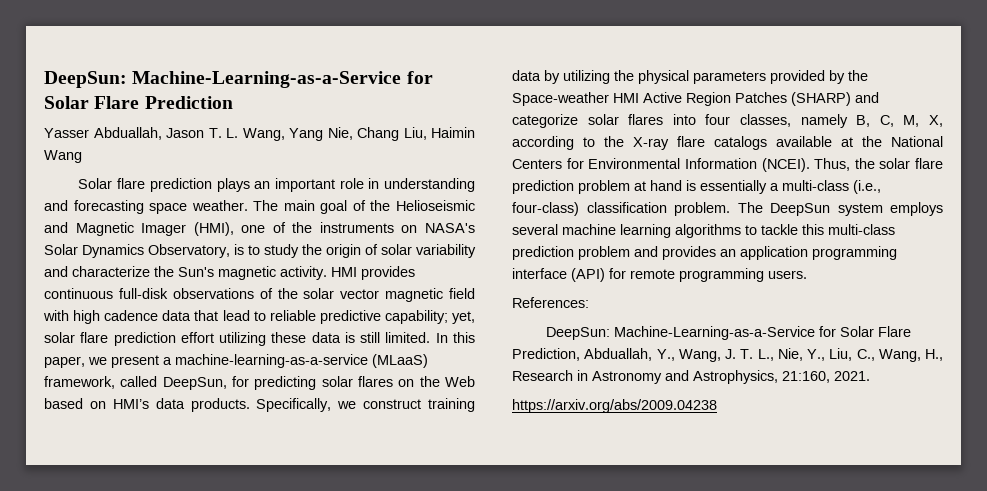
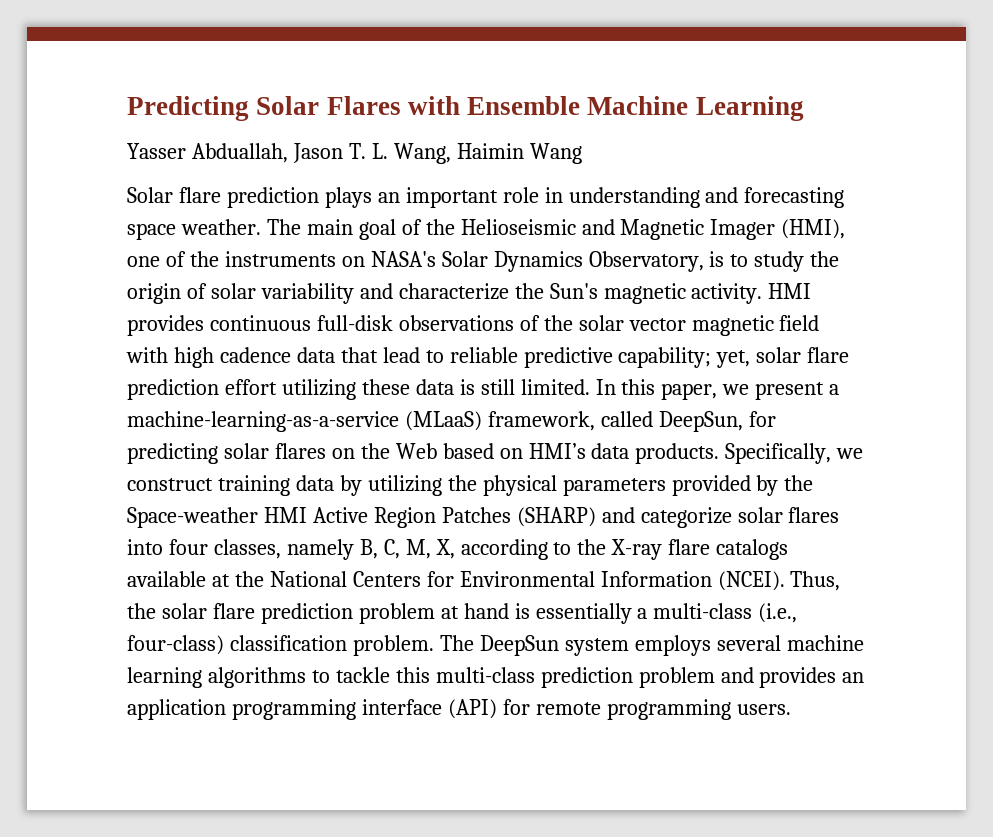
- DeepSun: Machine-Learning-as-a-Service for Solar Flare Prediction
+ Predicting Solar Flares with Ensemble Machine Learning
- Yasser Abduallah, Jason T. L. Wang, Yang Nie, Chang Liu, Haimin Wang
+ Yasser Abduallah, Jason T. L. Wang, Haimin Wang
- References:
- DeepSun: Machine-Learning-as-a-Service for Solar Flare Prediction, Abduallah, Y., Wang, J. T. L., Nie, Y., Liu, C., Wang, H., Research in Astronomy and Astrophysics, 21:160, 2021.
- https://arxiv.org/abs/2009.04238

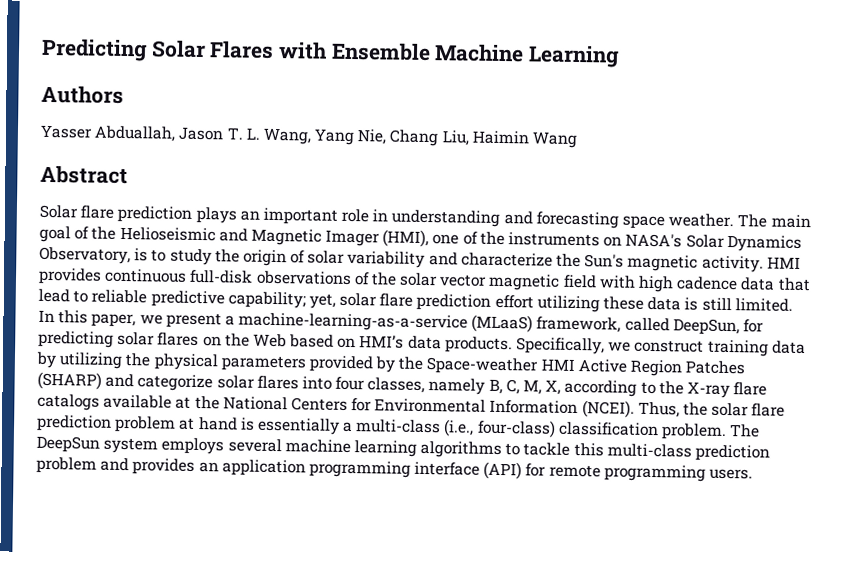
+ Authors
- Yasser Abduallah, Jason T. L. Wang, Haimin Wang
+ Yasser Abduallah, Jason T. L. Wang, Yang Nie, Chang Liu, Haimin Wang
+ Abstract

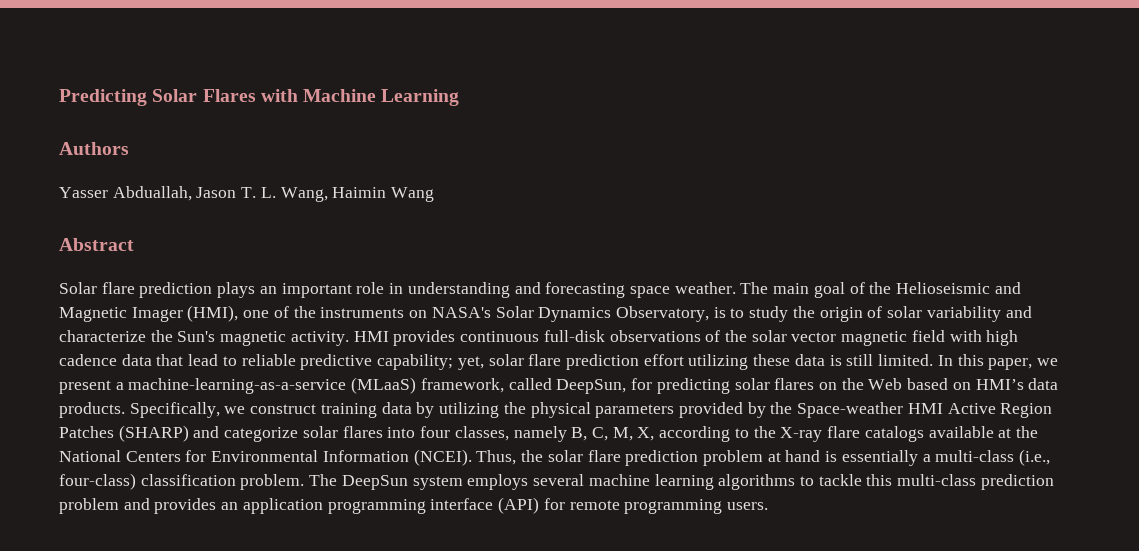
- Predicting Solar Flares with Ensemble Machine Learning
+ Predicting Solar Flares with Machine Learning
- Yasser Abduallah, Jason T. L. Wang, Yang Nie, Chang Liu, Haimin Wang
+ Yasser Abduallah, Jason T. L. Wang, Haimin Wang

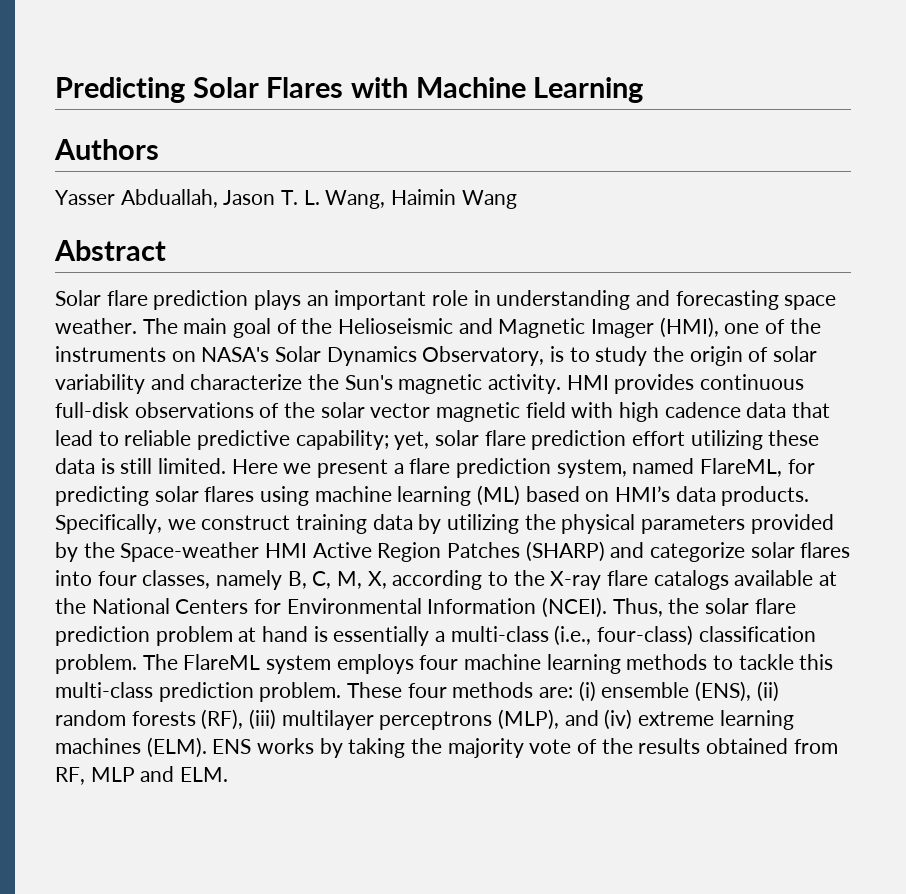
- In this paper, we present a machine-learning-as-a-service (MLaaS) framework, called DeepSun, for predicting solar flares on the Web based on HMI’s data products.
+ Here we present a flare prediction system, named FlareML, for predicting solar flares using machine learning (ML) based on HMI’s data products.
- The DeepSun system employs several machine learning algorithms to tackle this multi-class prediction problem and provides an application programming interface (API) for remote programming users.
+ The FlareML system employs four machine learning methods to tackle this multi-class prediction problem. These four methods are: (i) ensemble (ENS), (ii) random forests (RF), (iii) multilayer perceptrons (MLP), and (iv) extreme learning machines (ELM). ENS works by taking the majority vote of the results obtained from RF, MLP and ELM.

